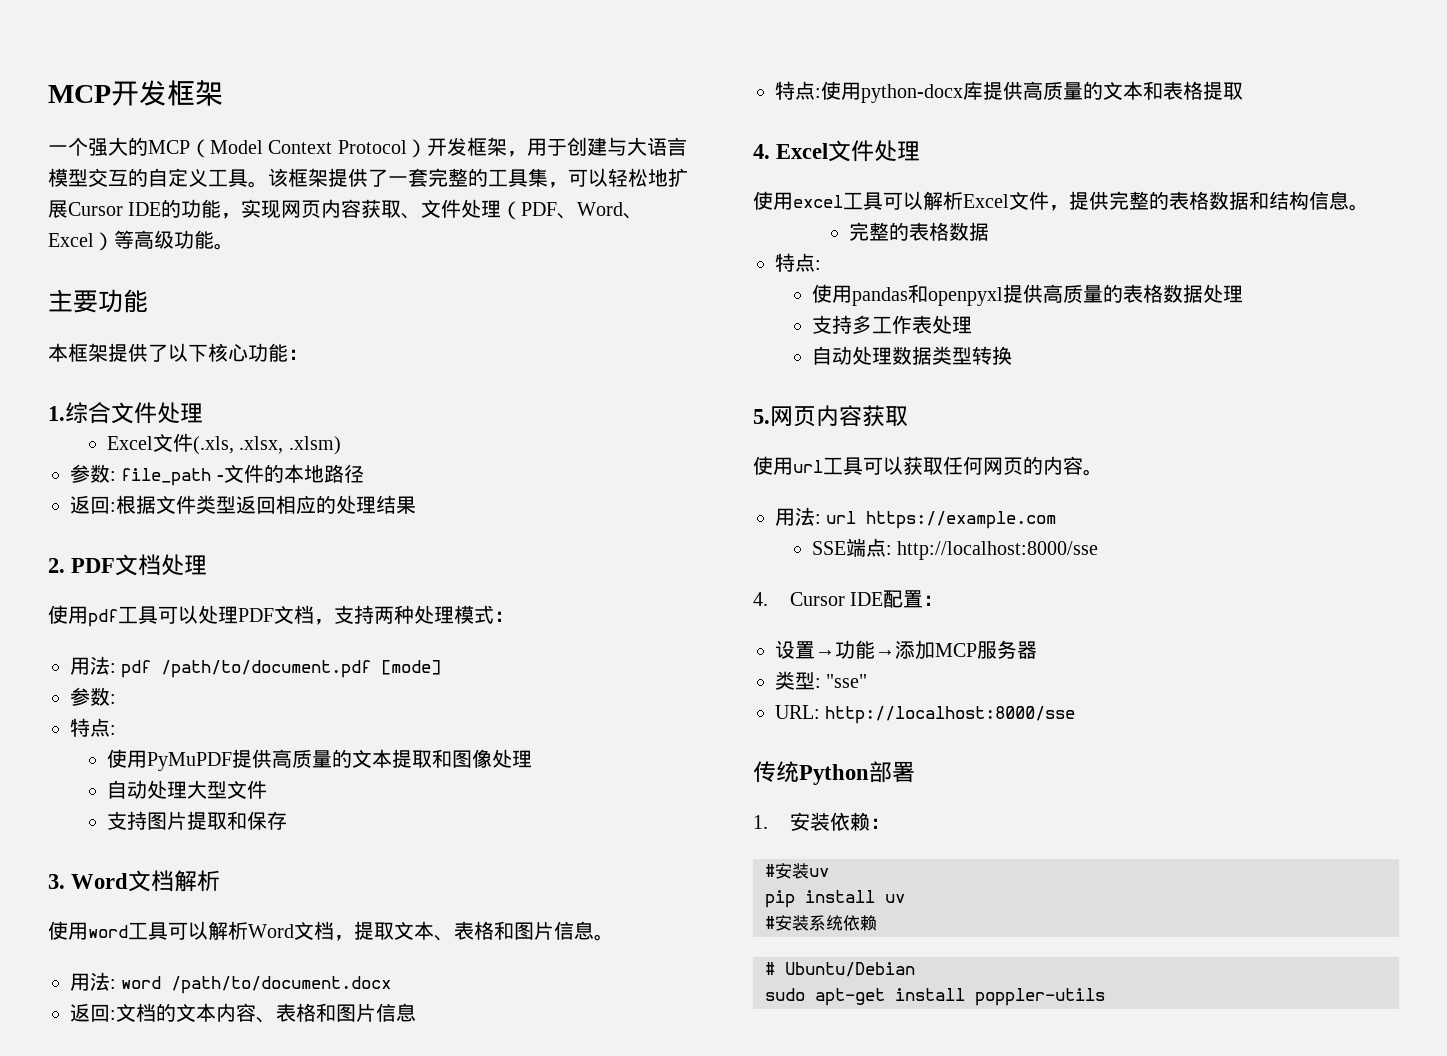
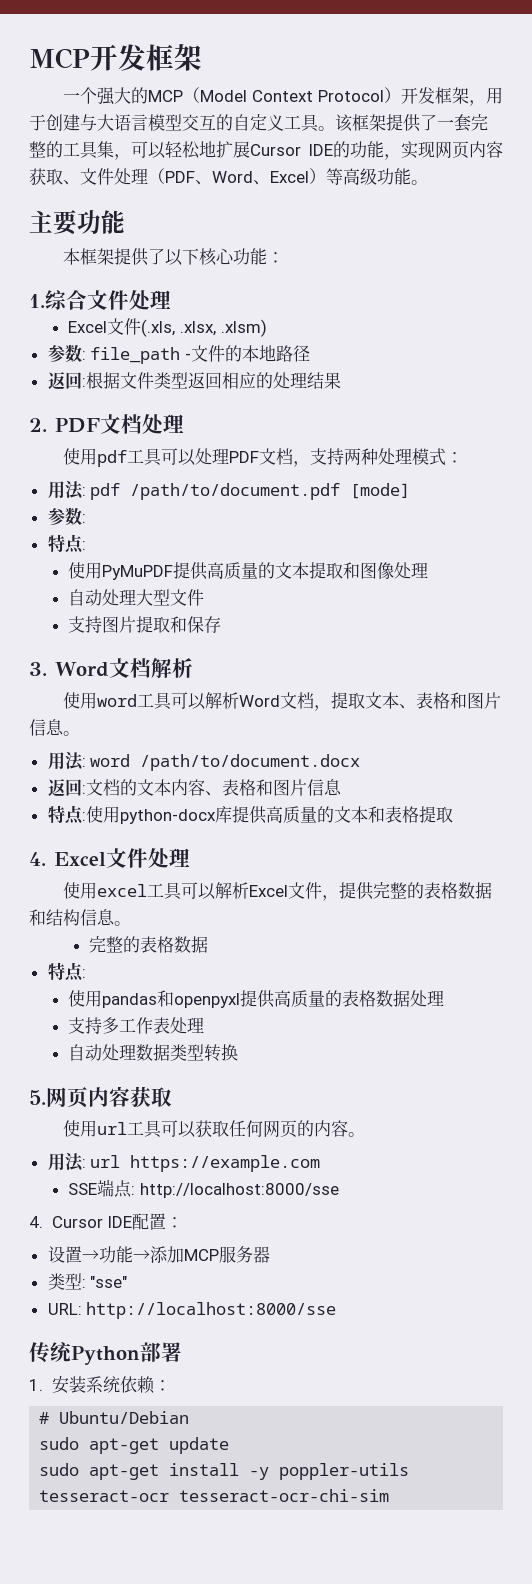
- 1.安装依赖：
- #安装uv
- pip install uv
- #安装系统依赖
+ 1.安装系统依赖：
+ sudo apt-get update
- sudo apt-get install poppler-utils
+ sudo apt-get install -y poppler-utils tesseract-ocr tesseract-ocr-chi-sim

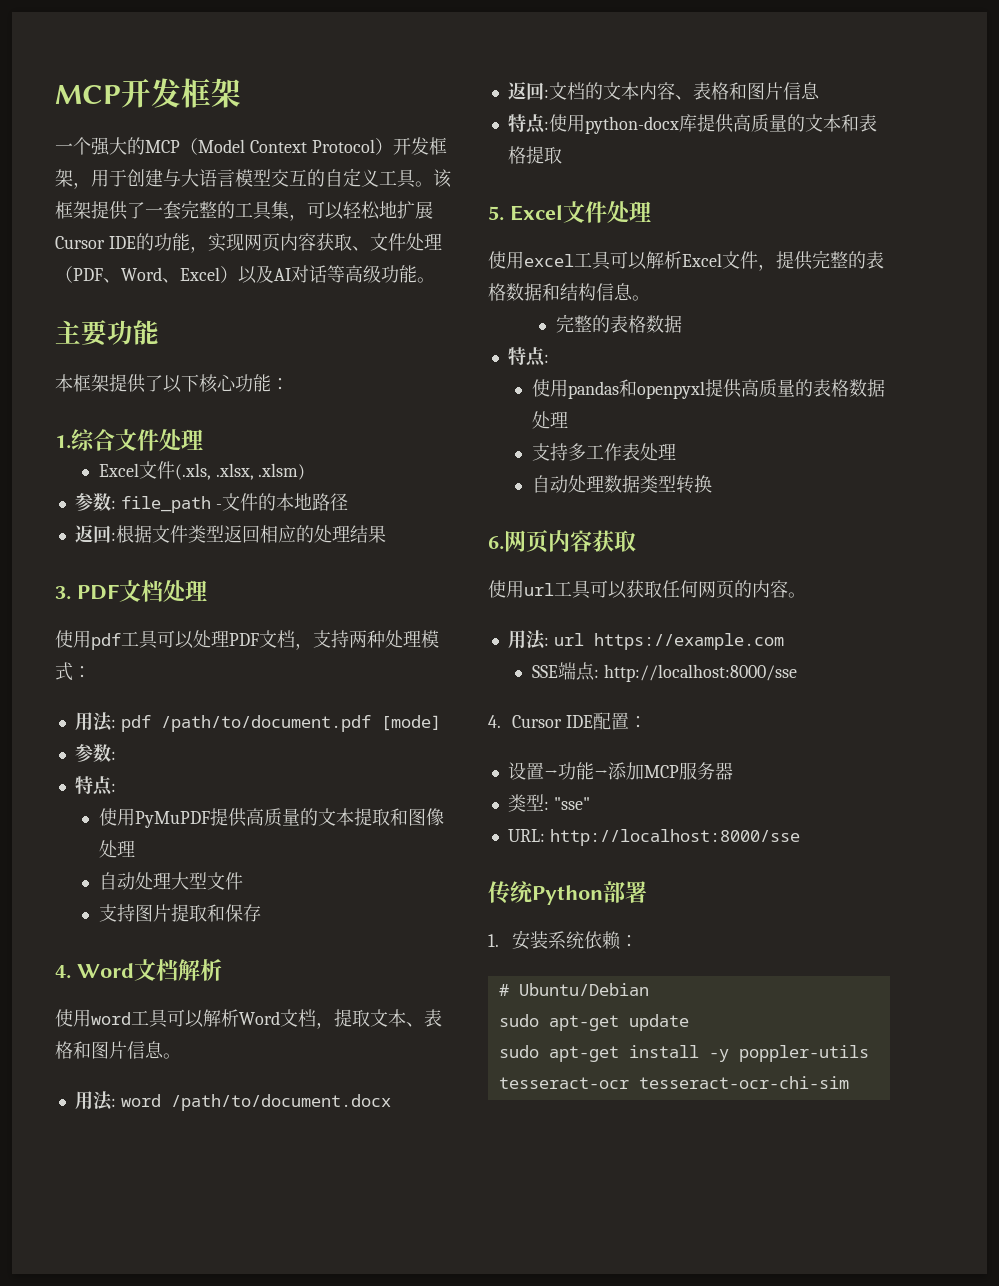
- 该框架提供了一套完整的工具集，可以轻松地扩展Cursor IDE的功能，实现网页内容获取、文件处理（PDF、Word、Excel）等高级功能。
+ 该框架提供了一套完整的工具集，可以轻松地扩展Cursor IDE的功能，实现网页内容获取、文件处理（PDF、Word、Excel）以及AI对话等高级功能。
- 2. PDF文档处理
+ 3. PDF文档处理
- 3. Word文档解析
+ 4. Word文档解析
- 4. Excel文件处理
+ 5. Excel文件处理
- 5.网页内容获取
+ 6.网页内容获取

